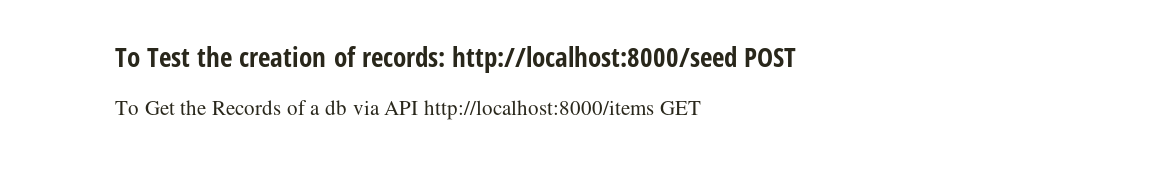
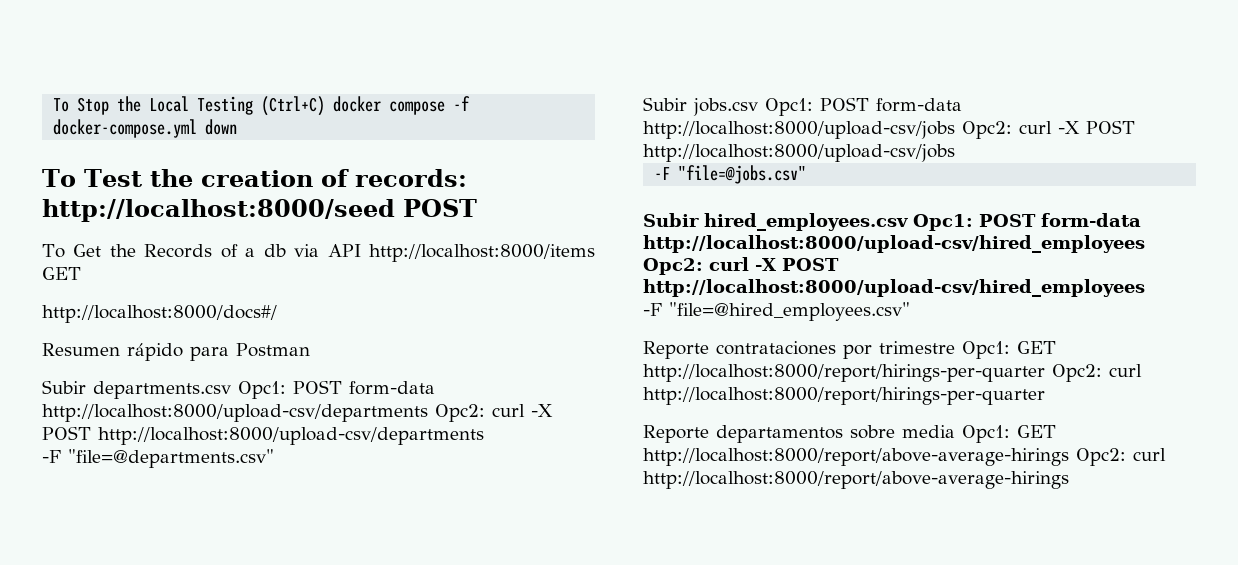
+ To Stop the Local Testing (Ctrl+C) docker compose -f docker-compose.yml down
+ http://localhost:8000/docs#/
+ Resumen rápido para Postman
+ Subir departments.csv Opc1: POST form-data http://localhost:8000/upload-csv/departments Opc2: curl -X POST http://localhost:8000/upload-csv/departments
+ -F "file=@departments.csv"
+ Subir jobs.csv Opc1: POST form-data http://localhost:8000/upload-csv/jobs Opc2: curl -X POST http://localhost:8000/upload-csv/jobs
+ -F "file=@jobs.csv"
+ Subir hired_employees.csv Opc1: POST form-data http://localhost:8000/upload-csv/hired_employees Opc2: curl -X POST http://localhost:8000/upload-csv/hired_employees
+ -F "file=@hired_employees.csv"
+ Reporte contrataciones por trimestre Opc1: GET http://localhost:8000/report/hirings-per-quarter Opc2: curl http://localhost:8000/report/hirings-per-quarter
+ Reporte departamentos sobre media Opc1: GET http://localhost:8000/report/above-average-hirings Opc2: curl http://localhost:8000/report/above-average-hirings

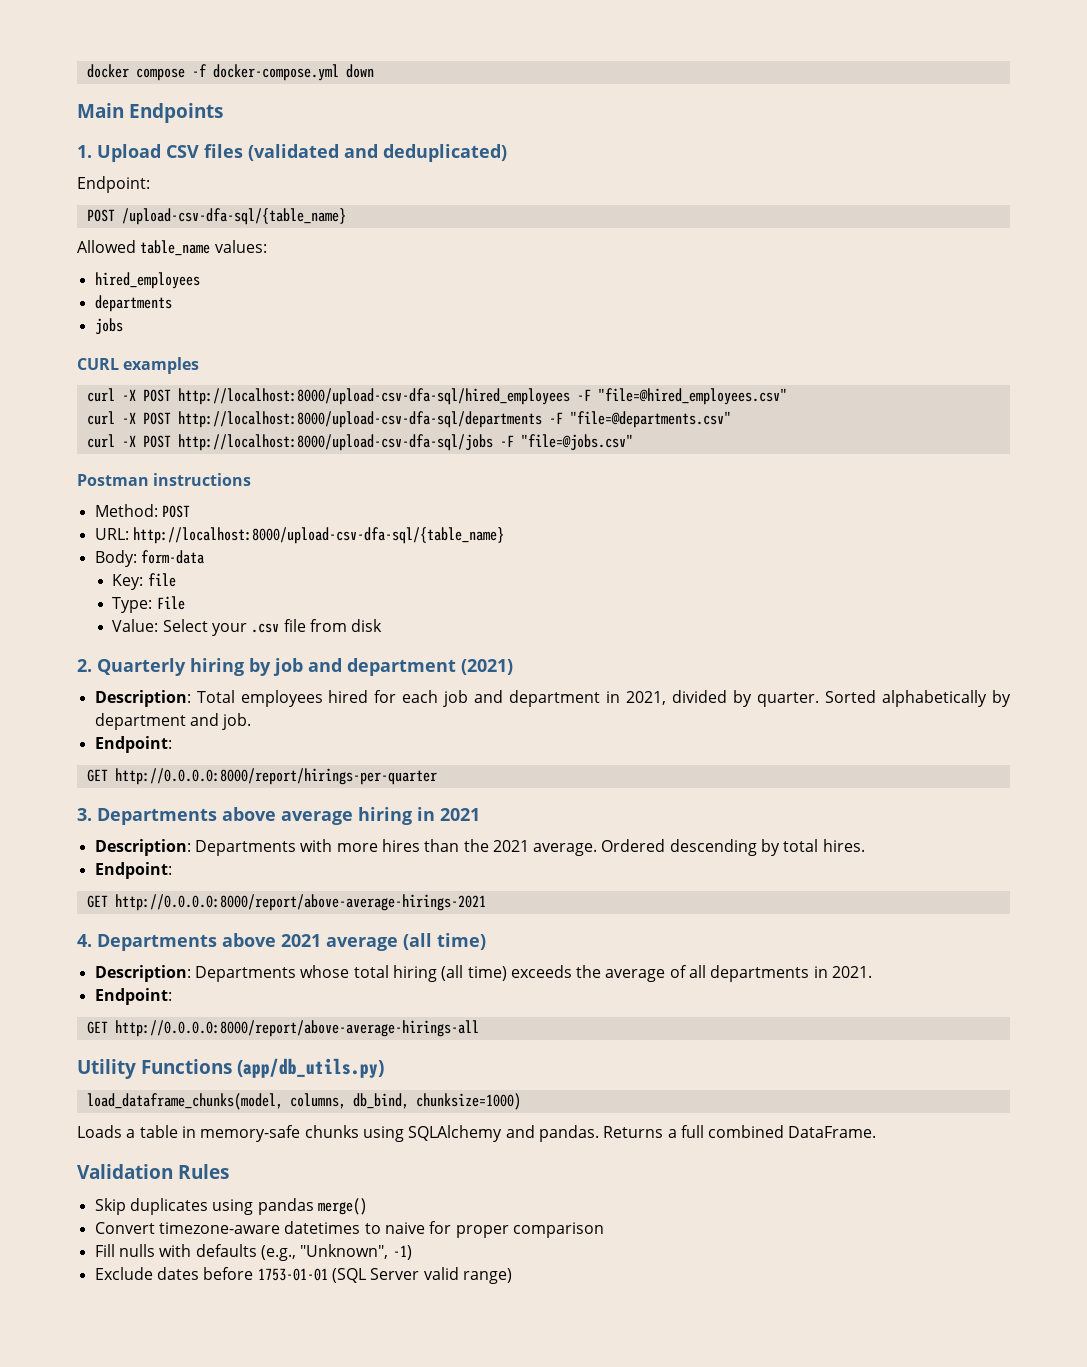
- To Stop the Local Testing (Ctrl+C) docker compose -f docker-compose.yml down
+ docker compose -f docker-compose.yml down
- To Test the creation of records: http://localhost:8000/seed POST
- To Get the Records of a db via API http://localhost:8000/items GET
- http://localhost:8000/docs#/
- Resumen rápido para Postman
- Subir departments.csv Opc1: POST form-data http://localhost:8000/upload-csv/departments Opc2: curl -X POST http://localhost:8000/upload-csv/departments
- -F "file=@departments.csv"
- Subir jobs.csv Opc1: POST form-data http://localhost:8000/upload-csv/jobs Opc2: curl -X POST http://localhost:8000/upload-csv/jobs
- -F "file=@jobs.csv"
+ Main Endpoints
+ 1. Upload CSV files (validated and deduplicated)
+ Endpoint:
+ POST /upload-csv-dfa-sql/{table_name}
+ Allowed table_name values:
+ hired_employees
+ departments
+ jobs
+ CURL examples
+ curl -X POST http://localhost:8000/upload-csv-dfa-sql/hired_employees -F "file=@hired_employees.csv"
+ curl -X POST http://localhost:8000/upload-csv-dfa-sql/departments -F "file=@departments.csv"
+ curl -X POST http://localhost:8000/upload-csv-dfa-sql/jobs -F "file=@jobs.csv"
- Subir hired_employees.csv Opc1: POST form-data http://localhost:8000/upload-csv/hired_employees Opc2: curl -X POST http://localhost:8000/upload-csv/hired_employees
- -F "file=@hired_employees.csv"
- Reporte contrataciones por trimestre Opc1: GET http://localhost:8000/report/hirings-per-quarter Opc2: curl http://localhost:8000/report/hirings-per-quarter
- Reporte departamentos sobre media Opc1: GET http://localhost:8000/report/above-average-hirings Opc2: curl http://localhost:8000/report/above-average-hirings
+ Postman instructions
+ Method: POST
+ URL: http://localhost:8000/upload-csv-dfa-sql/{table_name}
+ Body: form-data
+ Key: file
+ Type: File
+ Value: Select your .csv file from disk
+ 2. Quarterly hiring by job and department (2021)
+ Description: Total employees hired for each job and department in 2021, divided by quarter. Sorted alphabetically by department and job.
+ Endpoint:
+ GET http://0.0.0.0:8000/report/hirings-per-quarter
+ 3. Departments above average hiring in 2021
+ Description: Departments with more hires than the 2021 average. Ordered descending by total hires.
+ Endpoint:
+ GET http://0.0.0.0:8000/report/above-average-hirings-2021
+ 4. Departments above 2021 average (all time)
+ Description: Departments whose total hiring (all time) exceeds the average of all departments in 2021.
+ Endpoint:
+ GET http://0.0.0.0:8000/report/above-average-hirings-all
+ Utility Functions (app/db_utils.py)
+ load_dataframe_chunks(model, columns, db_bind, chunksize=1000)
+ Loads a table in memory-safe chunks using SQLAlchemy and pandas. Returns a full combined DataFrame.
+ Validation Rules
+ Skip duplicates using pandas merge()
+ Convert timezone-aware datetimes to naive for proper comparison
+ Fill nulls with defaults (e.g., "Unknown", -1)
+ Exclude dates before 1753-01-01 (SQL Server valid range)

